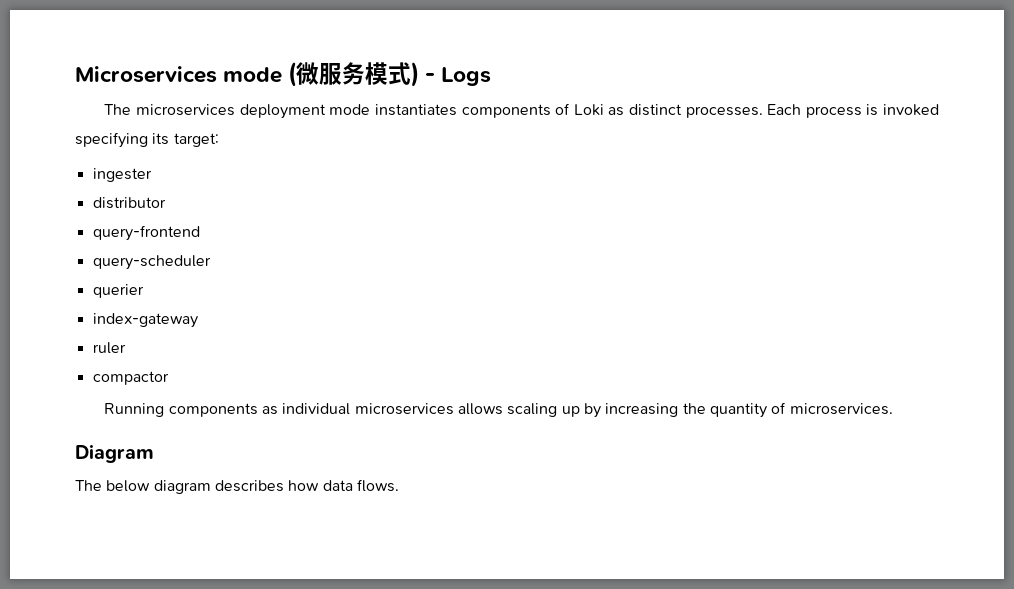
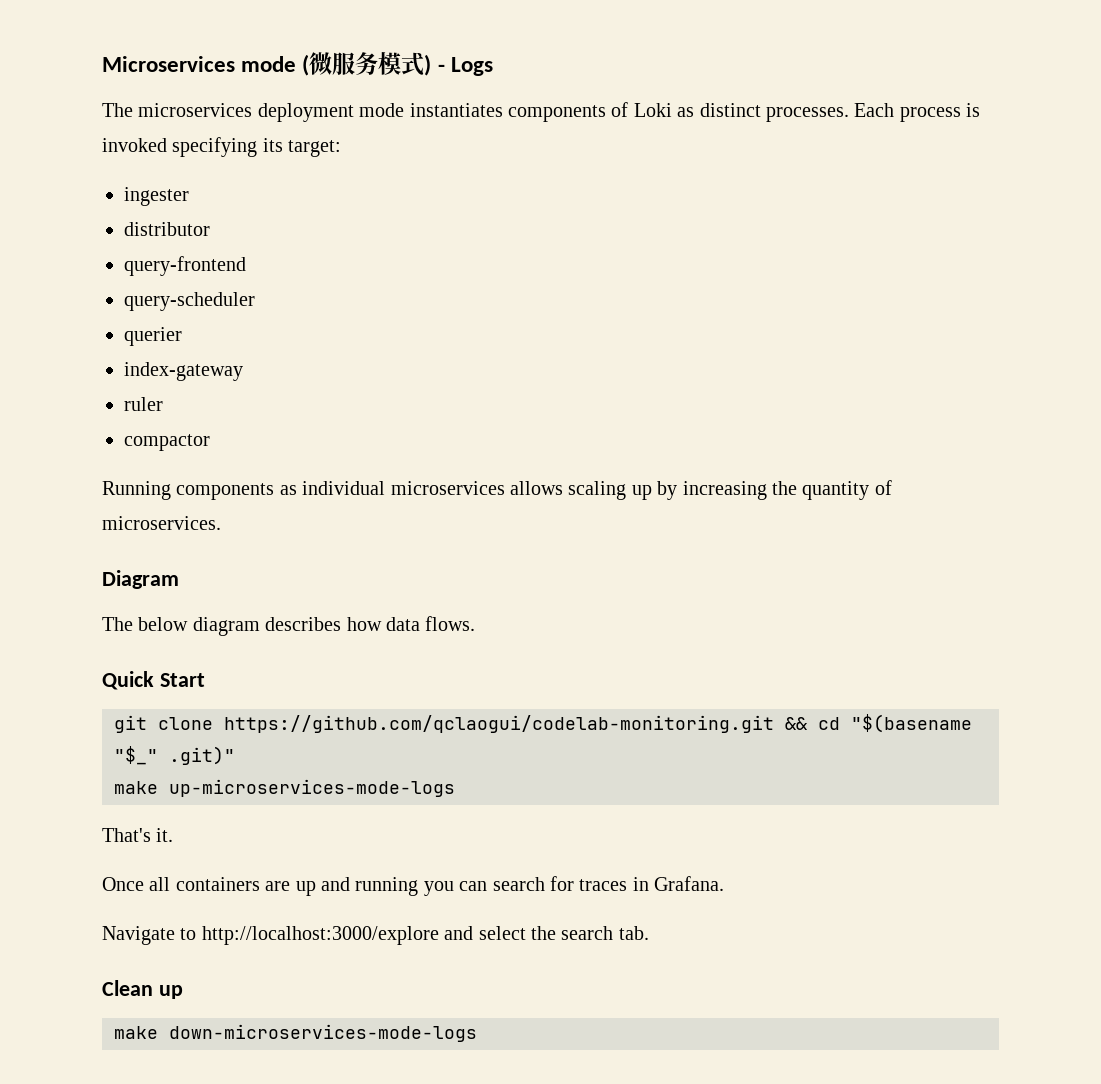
+ Quick Start
+ git clone https://github.com/qclaogui/codelab-monitoring.git && cd "$(basename "$_" .git)"
+ make up-microservices-mode-logs
+ That's it.
+ Once all containers are up and running you can search for traces in Grafana.
+ Navigate to http://localhost:3000/explore and select the search tab.
+ Clean up
+ make down-microservices-mode-logs

